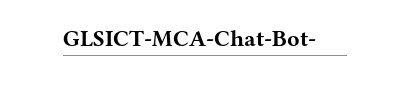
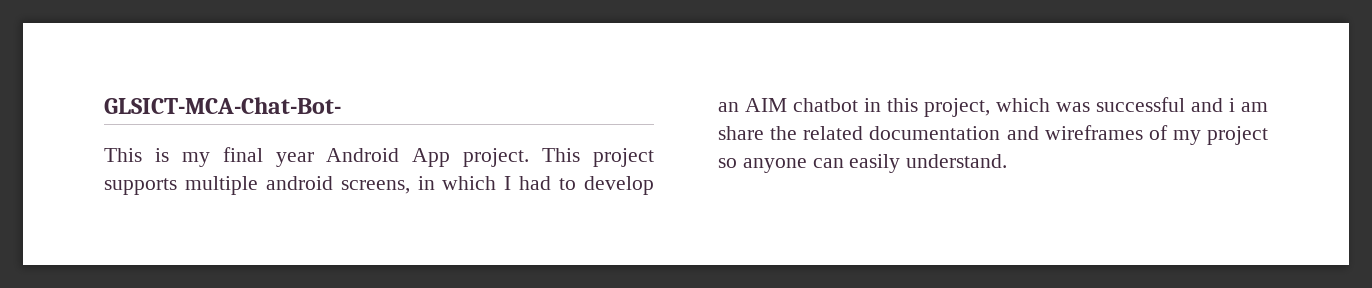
+ This is my final year Android App project. This project supports multiple android screens, in which I had to develop an AIM chatbot in this project, which was successful and i am share the related documentation and wireframes of my project so anyone can easily understand.

